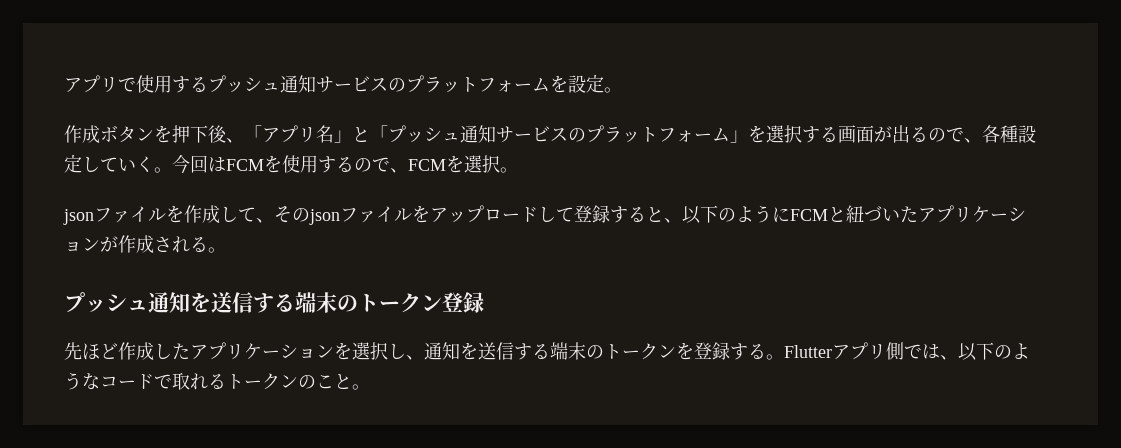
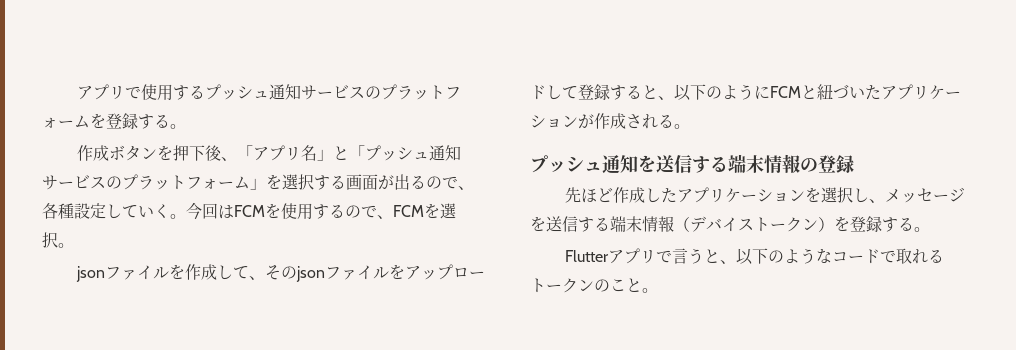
- アプリで使用するプッシュ通知サービスのプラットフォームを設定。
+ アプリで使用するプッシュ通知サービスのプラットフォームを登録する。
- プッシュ通知を送信する端末のトークン登録
+ プッシュ通知を送信する端末情報の登録
- 先ほど作成したアプリケーションを選択し、通知を送信する端末のトークンを登録する。Flutterアプリ側では、以下のようなコードで取れるトークンのこと。
+ 先ほど作成したアプリケーションを選択し、メッセージを送信する端末情報（デバイストークン）を登録する。
+ Flutterアプリで言うと、以下のようなコードで取れるトークンのこと。

